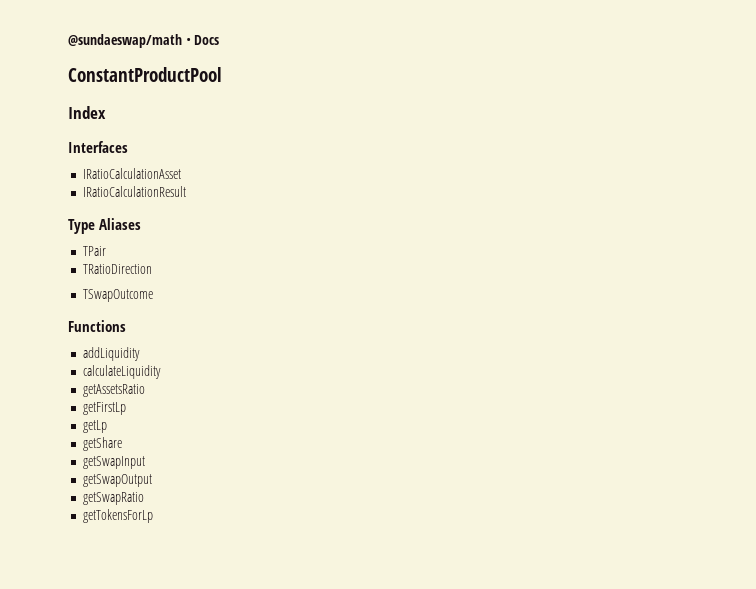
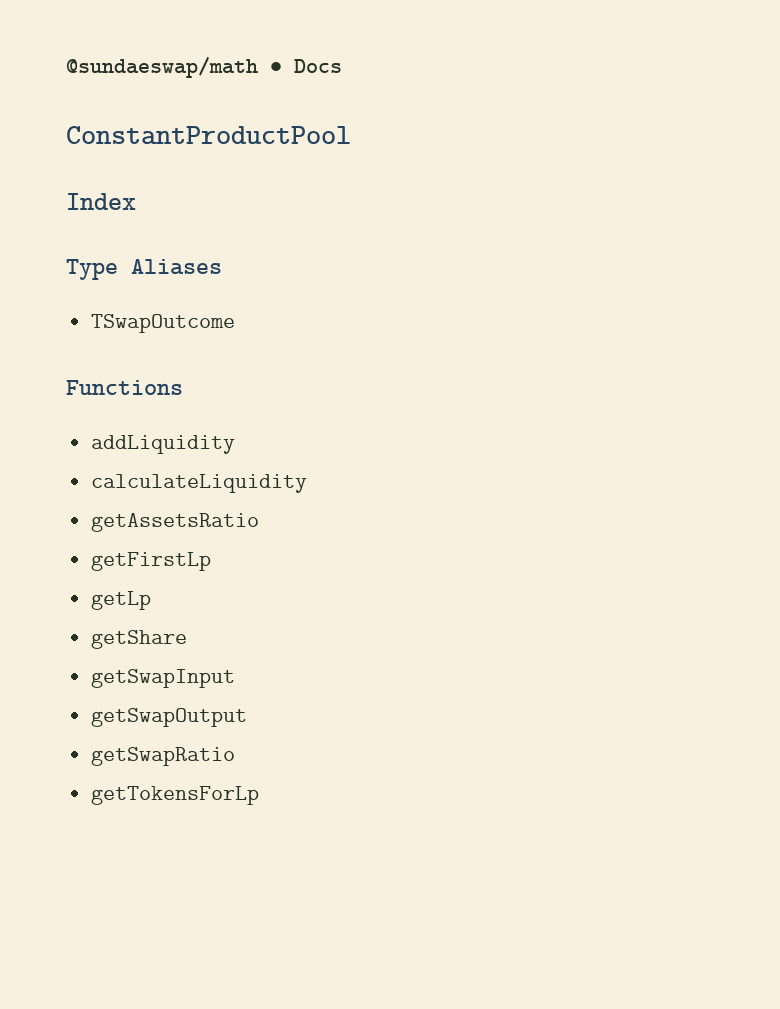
- Interfaces
- IRatioCalculationAsset
- IRatioCalculationResult
- TPair
- TRatioDirection

